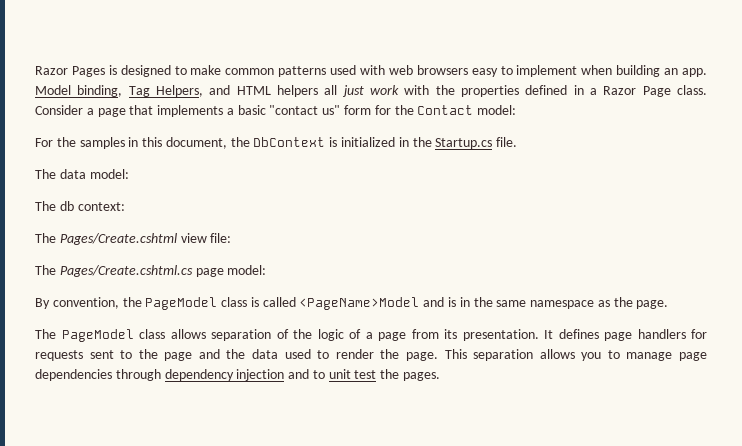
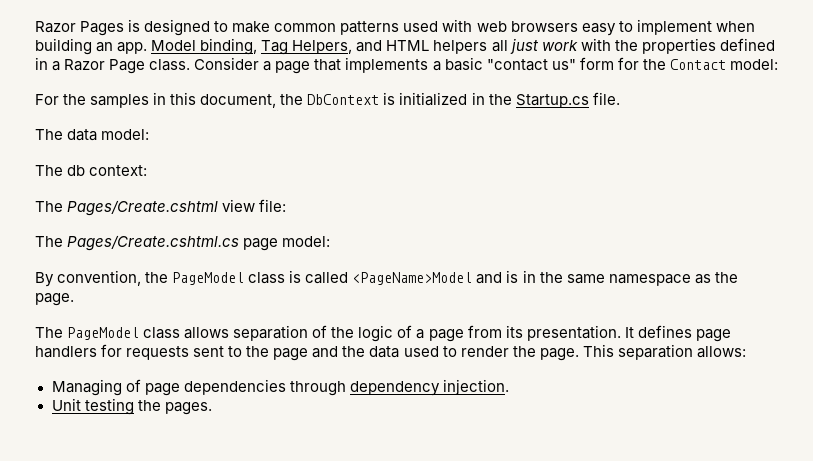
- This separation allows you to manage page dependencies through dependency injection and to unit test the pages.
+ This separation allows:
+ Managing of page dependencies through dependency injection.
+ Unit testing the pages.

